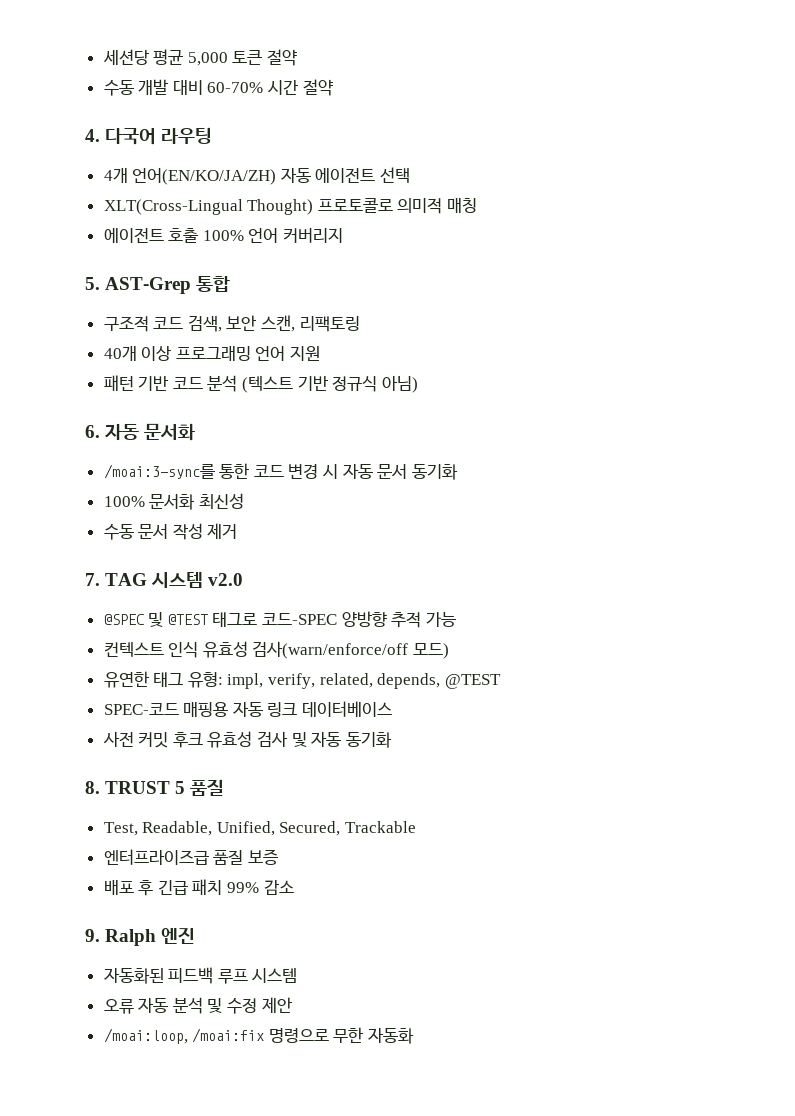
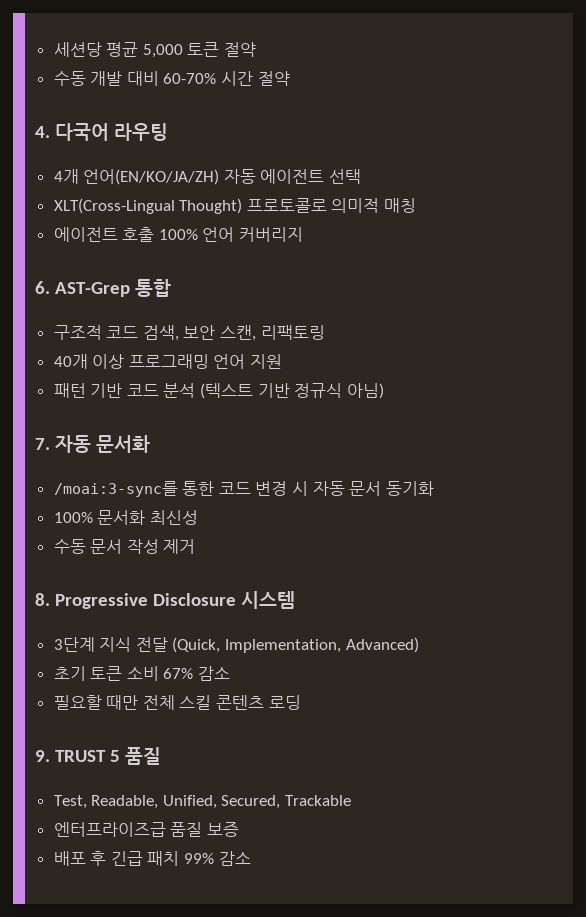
- 5. AST-Grep 통합
+ 6. AST-Grep 통합
- 6. 자동 문서화
+ 7. 자동 문서화
- 7. TAG 시스템 v2.0
- @SPEC 및 @TEST 태그로 코드-SPEC 양방향 추적 가능
- 컨텍스트 인식 유효성 검사(warn/enforce/off 모드)
- 유연한 태그 유형: impl, verify, related, depends, @TEST
- SPEC-코드 매핑용 자동 링크 데이터베이스
- 사전 커밋 후크 유효성 검사 및 자동 동기화
- 8. TRUST 5 품질
+ 8. Progressive Disclosure 시스템
+ 3단계 지식 전달 (Quick, Implementation, Advanced)
+ 초기 토큰 소비 67% 감소
+ 필요할 때만 전체 스킬 콘텐츠 로딩
+ 9. TRUST 5 품질
- 9. Ralph 엔진
- 자동화된 피드백 루프 시스템
- 오류 자동 분석 및 수정 제안
- /moai:loop, /moai:fix 명령으로 무한 자동화

